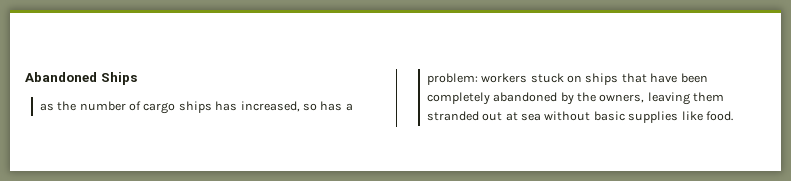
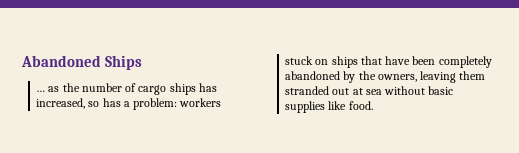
- as the number of cargo ships has increased, so has a problem: workers stuck on ships that have been completely abandoned by the owners, leaving them stranded out at sea without basic supplies like food.
+ … as the number of cargo ships has increased, so has a problem: workers stuck on ships that have been completely abandoned by the owners, leaving them stranded out at sea without basic supplies like food.

